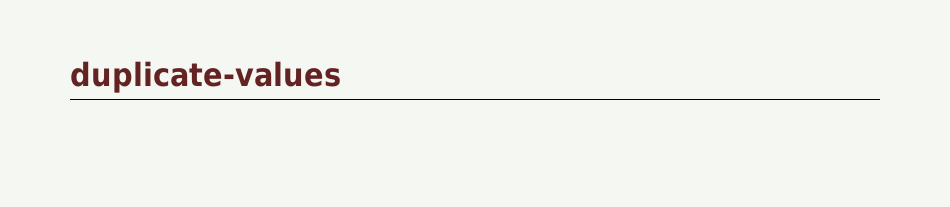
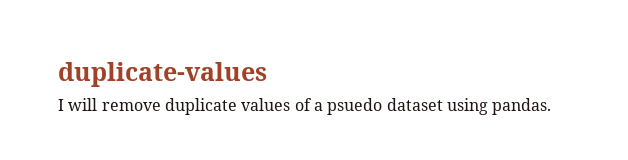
+ I will remove duplicate values of a psuedo dataset using pandas.

